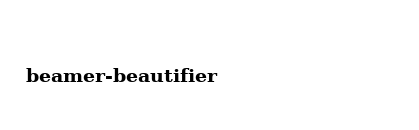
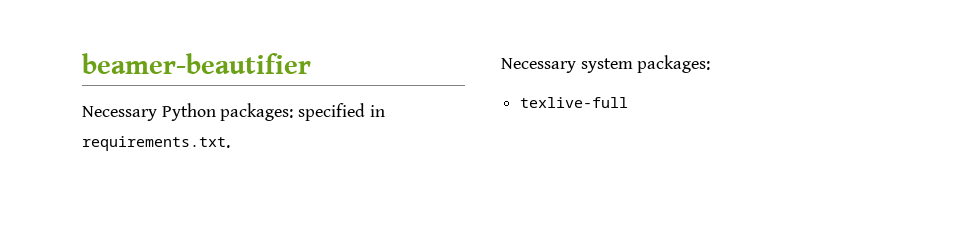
+ Necessary Python packages: specified in requirements.txt.
+ Necessary system packages:
+ texlive-full

